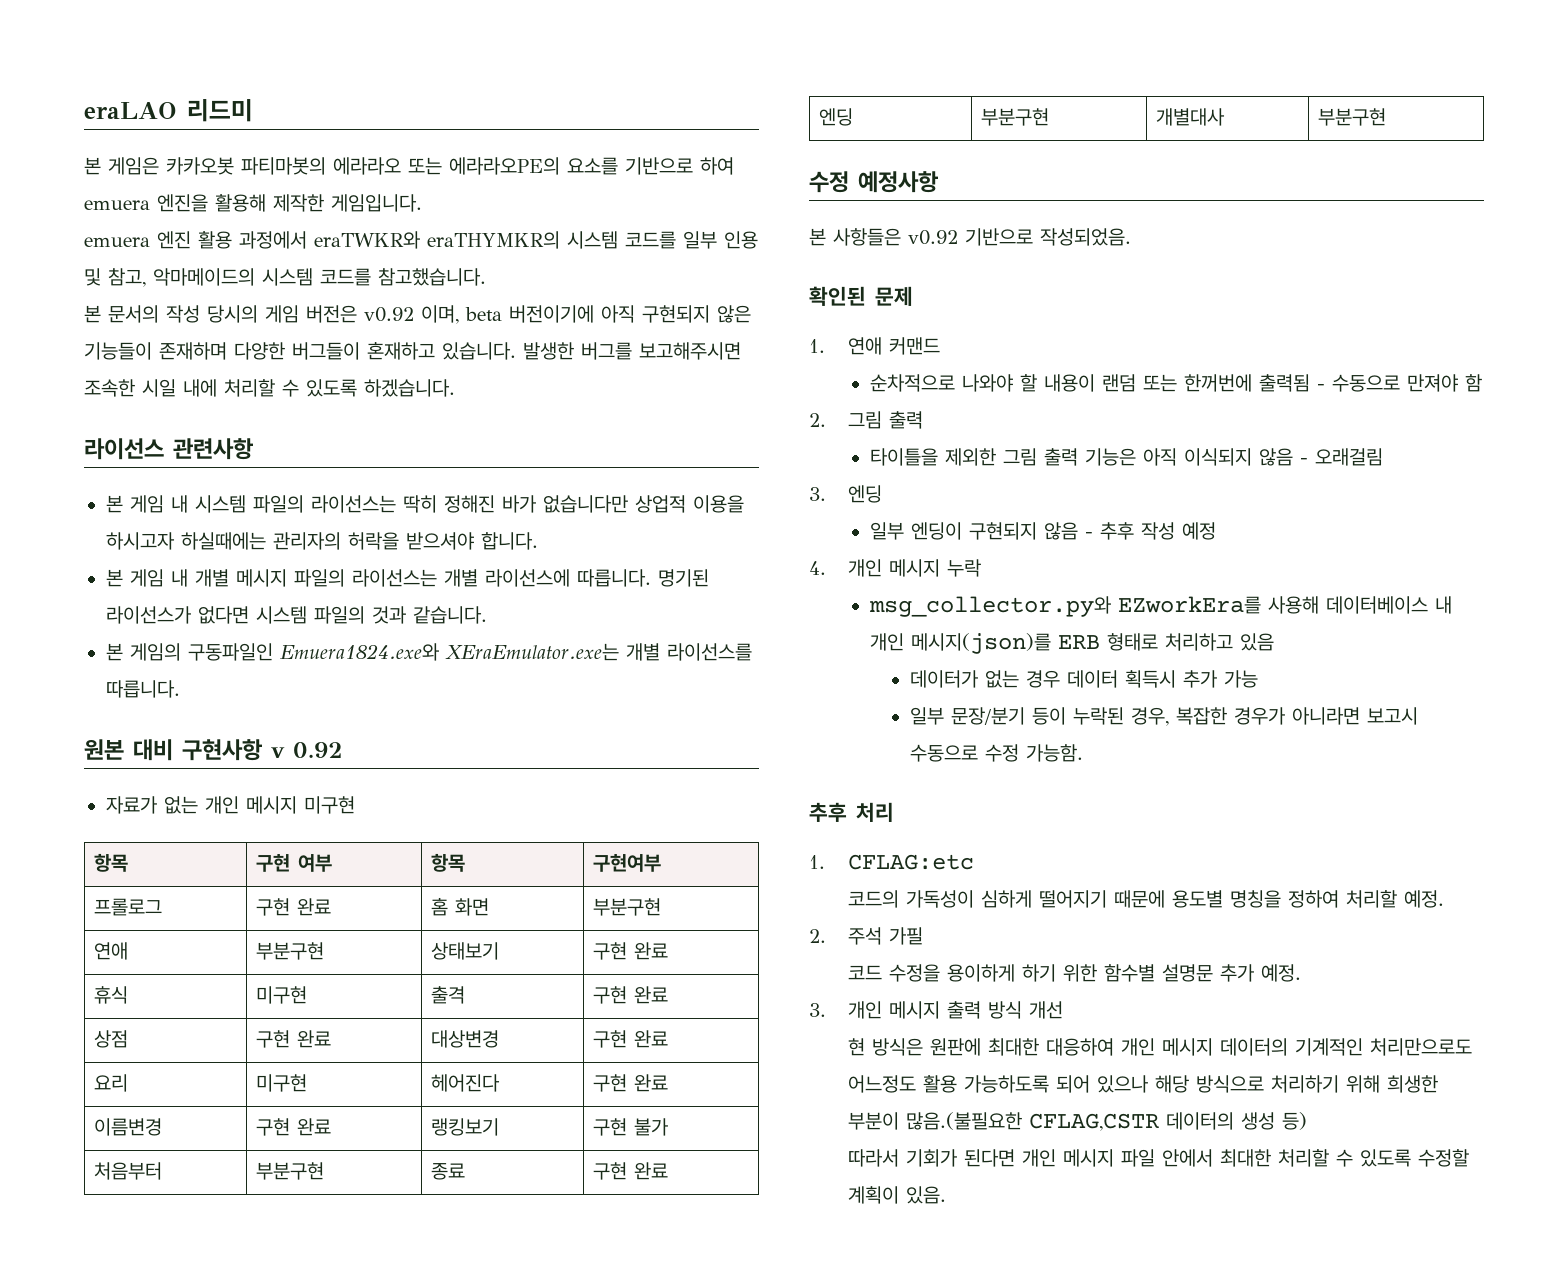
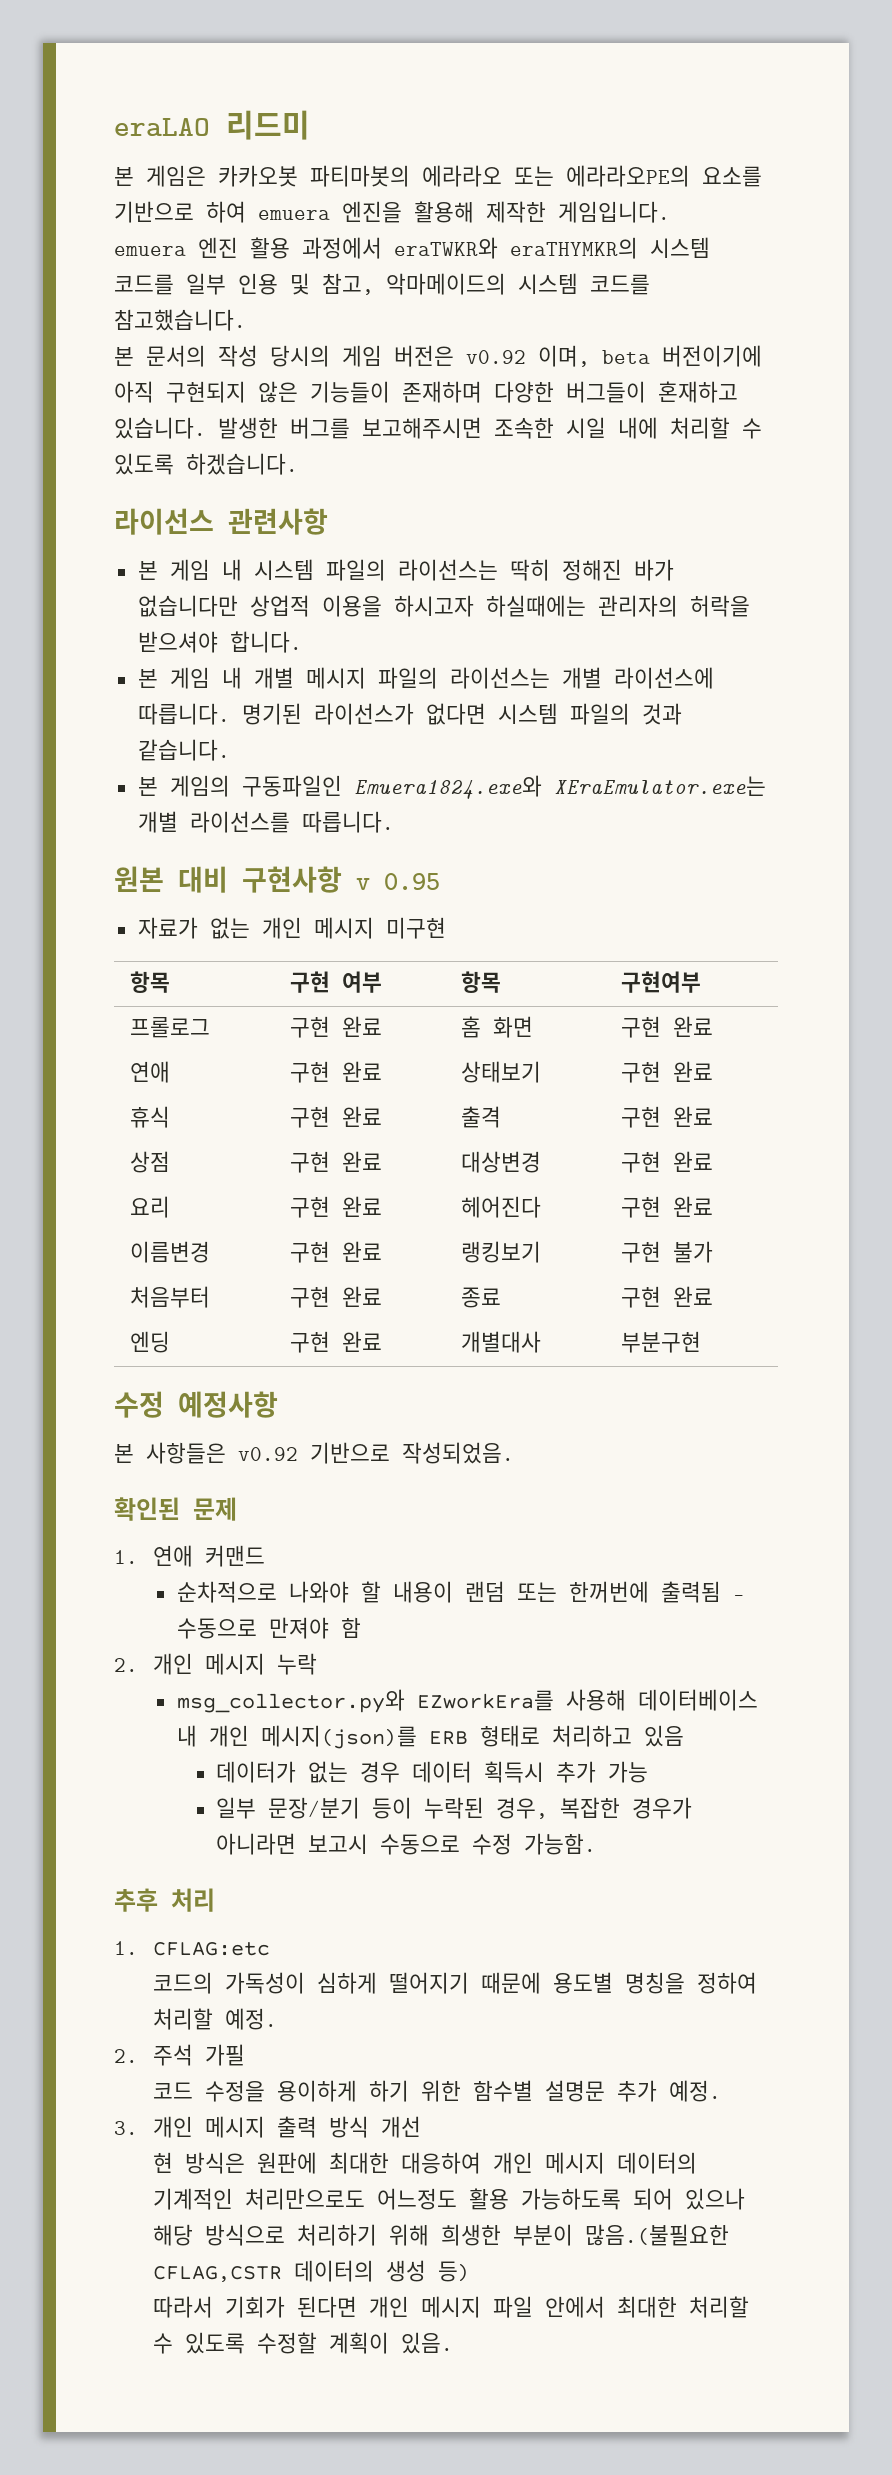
- 원본 대비 구현사항 v 0.92
+ 원본 대비 구현사항 v 0.95
- 프롤로그 | 구현 완료 | 홈 화면 | 부분구현
+ 프롤로그 | 구현 완료 | 홈 화면 | 구현 완료
- 연애 | 부분구현 | 상태보기 | 구현 완료
+ 연애 | 구현 완료 | 상태보기 | 구현 완료
- 휴식 | 미구현 | 출격 | 구현 완료
+ 휴식 | 구현 완료 | 출격 | 구현 완료
- 요리 | 미구현 | 헤어진다 | 구현 완료
+ 요리 | 구현 완료 | 헤어진다 | 구현 완료
- 처음부터 | 부분구현 | 종료 | 구현 완료
+ 처음부터 | 구현 완료 | 종료 | 구현 완료
- 엔딩 | 부분구현 | 개별대사 | 부분구현
+ 엔딩 | 구현 완료 | 개별대사 | 부분구현
- 2. 그림 출력
- 타이틀을 제외한 그림 출력 기능은 아직 이식되지 않음 - 오래걸림
- 3. 엔딩
- 일부 엔딩이 구현되지 않음 - 추후 작성 예정
- 4. 개인 메시지 누락
+ 2. 개인 메시지 누락

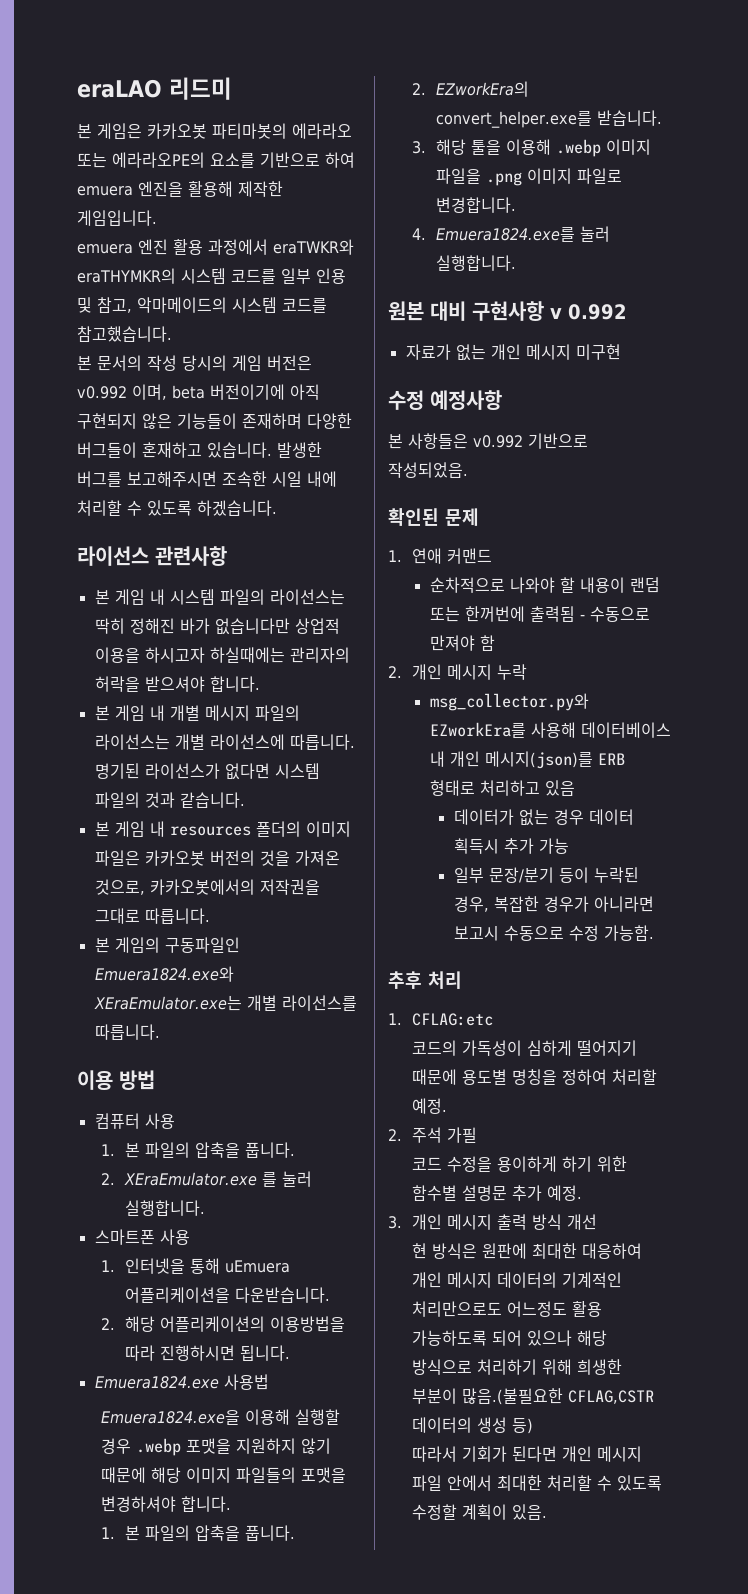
- 본 문서의 작성 당시의 게임 버전은 v0.92 이며, beta 버전이기에 아직 구현되지 않은 기능들이 존재하며 다양한 버그들이 혼재하고 있습니다.
+ 본 문서의 작성 당시의 게임 버전은 v0.992 이며, beta 버전이기에 아직 구현되지 않은 기능들이 존재하며 다양한 버그들이 혼재하고 있습니다.
+ 본 게임 내 resources 폴더의 이미지 파일은 카카오봇 버전의 것을 가져온 것으로, 카카오봇에서의 저작권을 그대로 따릅니다.
+ 이용 방법
+ 컴퓨터 사용
+ 1. 본 파일의 압축을 풉니다.
+ 2. XEraEmulator.exe 를 눌러 실행합니다.
+ 스마트폰 사용
+ 1. 인터넷을 통해 uEmuera 어플리케이션을 다운받습니다.
+ 2. 해당 어플리케이션의 이용방법을 따라 진행하시면 됩니다.
+ Emuera1824.exe 사용법
+ Emuera1824.exe을 이용해 실행할 경우 .webp 포맷을 지원하지 않기 때문에 해당 이미지 파일들의 포맷을 변경하셔야 합니다.
+ 1. 본 파일의 압축을 풉니다.
+ 2. EZworkEra의 convert_helper.exe를 받습니다.
+ 3. 해당 툴을 이용해 .webp 이미지 파일을 .png 이미지 파일로 변경합니다.
+ 4. Emuera1824.exe를 눌러 실행합니다.
- 원본 대비 구현사항 v 0.95
+ 원본 대비 구현사항 v 0.992
- 항목 | 구현 여부 | 항목 | 구현여부
- 프롤로그 | 구현 완료 | 홈 화면 | 구현 완료
- 연애 | 구현 완료 | 상태보기 | 구현 완료
- 휴식 | 구현 완료 | 출격 | 구현 완료
- 상점 | 구현 완료 | 대상변경 | 구현 완료
- 요리 | 구현 완료 | 헤어진다 | 구현 완료
- 이름변경 | 구현 완료 | 랭킹보기 | 구현 불가
- 처음부터 | 구현 완료 | 종료 | 구현 완료
- 엔딩 | 구현 완료 | 개별대사 | 부분구현
- 본 사항들은 v0.92 기반으로 작성되었음.
+ 본 사항들은 v0.992 기반으로 작성되었음.

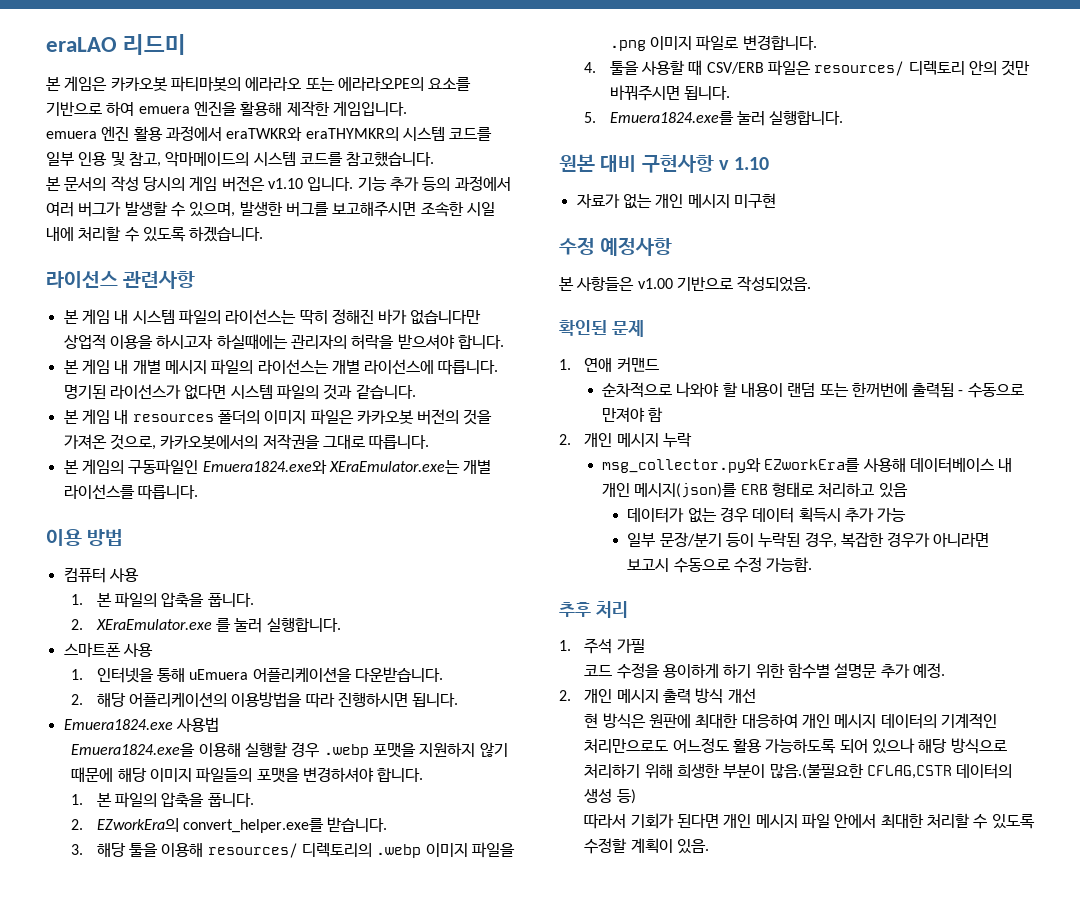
- 본 문서의 작성 당시의 게임 버전은 v0.992 이며, beta 버전이기에 아직 구현되지 않은 기능들이 존재하며 다양한 버그들이 혼재하고 있습니다. 발생한 버그를 보고해주시면 조속한 시일 내에 처리할 수 있도록 하겠습니다.
+ 본 문서의 작성 당시의 게임 버전은 v1.10 입니다. 기능 추가 등의 과정에서 여러 버그가 발생할 수 있으며, 발생한 버그를 보고해주시면 조속한 시일 내에 처리할 수 있도록 하겠습니다.
- 3. 해당 툴을 이용해 .webp 이미지 파일을 .png 이미지 파일로 변경합니다.
+ 3. 해당 툴을 이용해 resources/ 디렉토리의 .webp 이미지 파일을 .png 이미지 파일로 변경합니다.
- 4. Emuera1824.exe를 눌러 실행합니다.
+ 4. 툴을 사용할 때 CSV/ERB 파일은 resources/ 디렉토리 안의 것만 바꿔주시면 됩니다.
+ 5. Emuera1824.exe를 눌러 실행합니다.
- 원본 대비 구현사항 v 0.992
+ 원본 대비 구현사항 v 1.10
- 본 사항들은 v0.992 기반으로 작성되었음.
+ 본 사항들은 v1.00 기반으로 작성되었음.
- 1. CFLAG:etc
- 코드의 가독성이 심하게 떨어지기 때문에 용도별 명칭을 정하여 처리할 예정.
- 2. 주석 가필
+ 1. 주석 가필
- 3. 개인 메시지 출력 방식 개선
+ 2. 개인 메시지 출력 방식 개선

